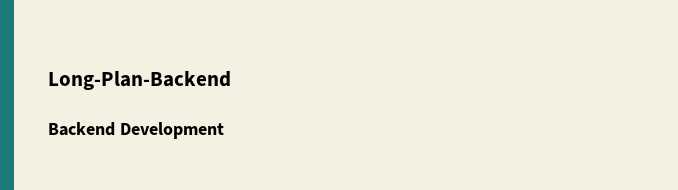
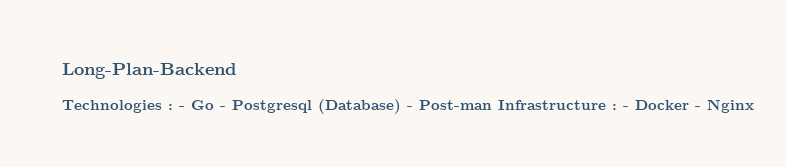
- Backend Development
+ Technologies : - Go - Postgresql (Database) - Post-man Infrastructure : - Docker - Nginx

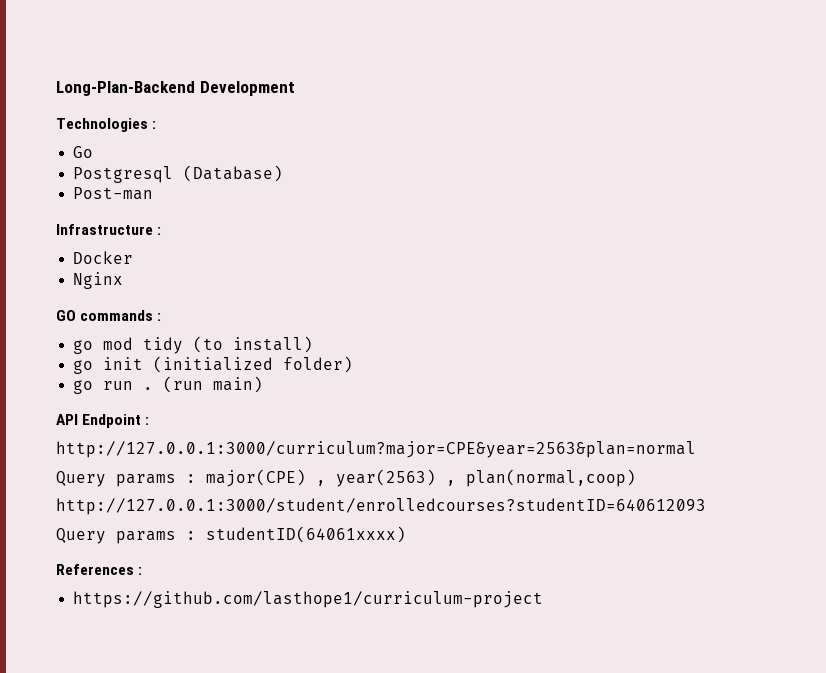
- Long-Plan-Backend
+ Long-Plan-Backend Development
- Technologies : - Go - Postgresql (Database) - Post-man Infrastructure : - Docker - Nginx
+ Technologies :
+ Go
+ Postgresql (Database)
+ Post-man
+ Infrastructure :
+ Docker
+ Nginx
+ GO commands :
+ go mod tidy (to install)
+ go init (initialized folder)
+ go run . (run main)
+ API Endpoint :
+ http://127.0.0.1:3000/curriculum?major=CPE&year=2563&plan=normal
+ Query params : major(CPE) , year(2563) , plan(normal,coop)
+ http://127.0.0.1:3000/student/enrolledcourses?studentID=640612093
+ Query params : studentID(64061xxxx)
+ References :
+ https://github.com/lasthope1/curriculum-project

